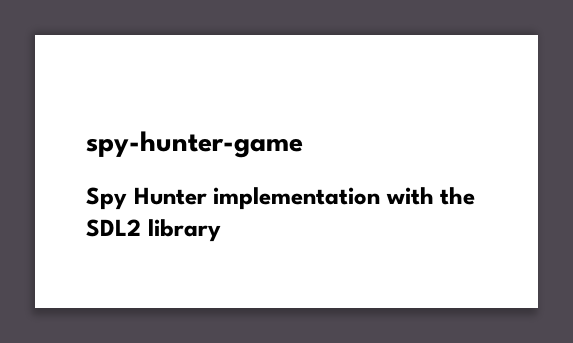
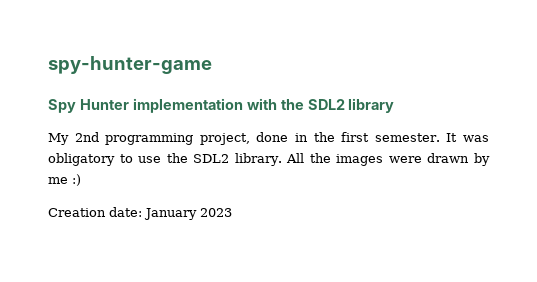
+ My 2nd programming project, done in the first semester. It was obligatory to use the SDL2 library. All the images were drawn by me :)
+ Creation date: January 2023

